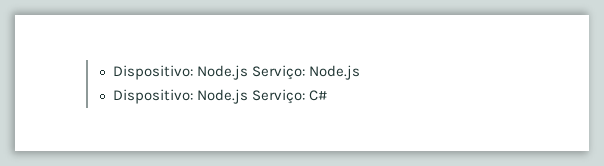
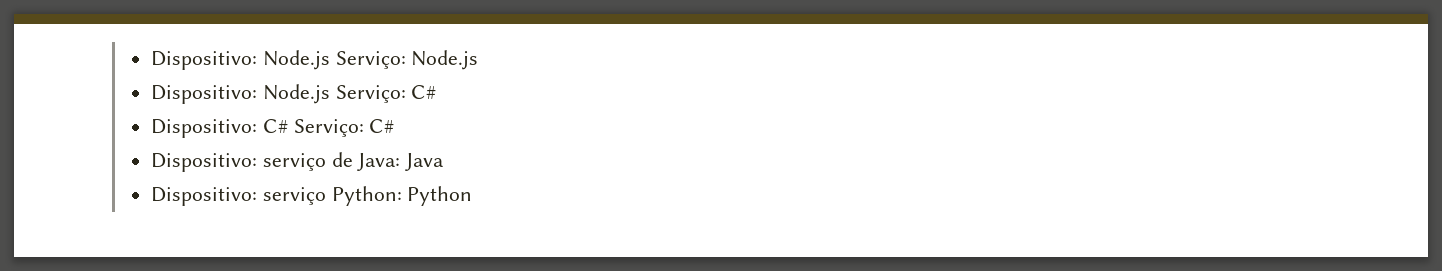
+ Dispositivo: C# Serviço: C#
+ Dispositivo: serviço de Java: Java
+ Dispositivo: serviço Python: Python

